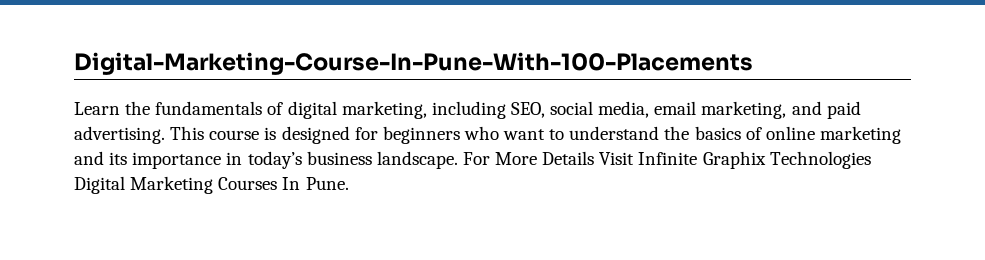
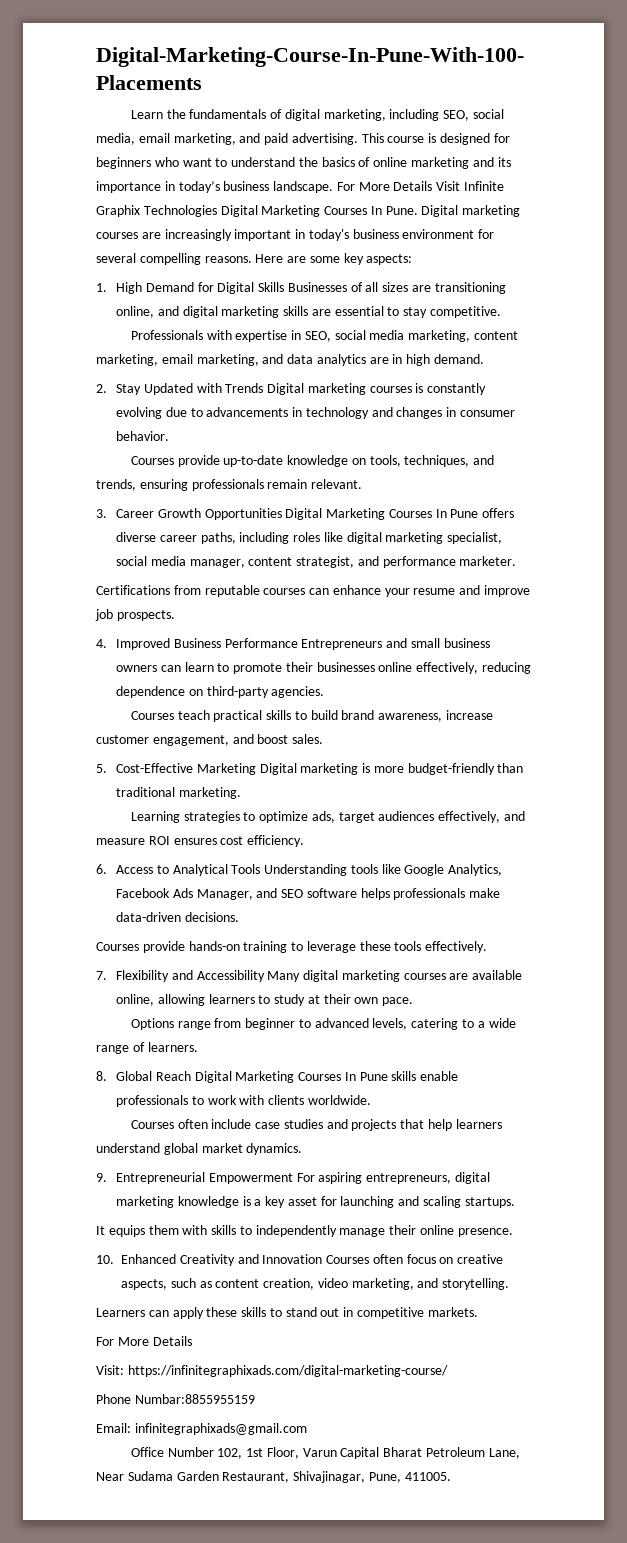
+ Digital marketing courses are increasingly important in today's business environment for several compelling reasons. Here are some key aspects:
+ 1. High Demand for Digital Skills Businesses of all sizes are transitioning online, and digital marketing skills are essential to stay competitive.
+ Professionals with expertise in SEO, social media marketing, content marketing, email marketing, and data analytics are in high demand.
+ 2. Stay Updated with Trends Digital marketing courses is constantly evolving due to advancements in technology and changes in consumer behavior.
+ Courses provide up-to-date knowledge on tools, techniques, and trends, ensuring professionals remain relevant.
+ 3. Career Growth Opportunities Digital Marketing Courses In Pune offers diverse career paths, including roles like digital marketing specialist, social media manager, content strategist, and performance marketer.
+ Certifications from reputable courses can enhance your resume and improve job prospects.
+ 4. Improved Business Performance Entrepreneurs and small business owners can learn to promote their businesses online effectively, reducing dependence on third-party agencies.
+ Courses teach practical skills to build brand awareness, increase customer engagement, and boost sales.
+ 5. Cost-Effective Marketing Digital marketing is more budget-friendly than traditional marketing.
+ Learning strategies to optimize ads, target audiences effectively, and measure ROI ensures cost efficiency.
+ 6. Access to Analytical Tools Understanding tools like Google Analytics, Facebook Ads Manager, and SEO software helps professionals make data-driven decisions.
+ Courses provide hands-on training to leverage these tools effectively.
+ 7. Flexibility and Accessibility Many digital marketing courses are available online, allowing learners to study at their own pace.
+ Options range from beginner to advanced levels, catering to a wide range of learners.
+ 8. Global Reach Digital Marketing Courses In Pune skills enable professionals to work with clients worldwide.
+ Courses often include case studies and projects that help learners understand global market dynamics.
+ 9. Entrepreneurial Empowerment For aspiring entrepreneurs, digital marketing knowledge is a key asset for launching and scaling startups.
+ It equips them with skills to independently manage their online presence.
+ 10. Enhanced Creativity and Innovation Courses often focus on creative aspects, such as content creation, video marketing, and storytelling.
+ Learners can apply these skills to stand out in competitive markets.
+ For More Details
+ Visit: https://infinitegraphixads.com/digital-marketing-course/
+ Phone Numbar:8855955159
+ Email: infinitegraphixads@gmail.com
+ Office Number 102, 1st Floor, Varun Capital Bharat Petroleum Lane, Near Sudama Garden Restaurant, Shivajinagar, Pune, 411005.

